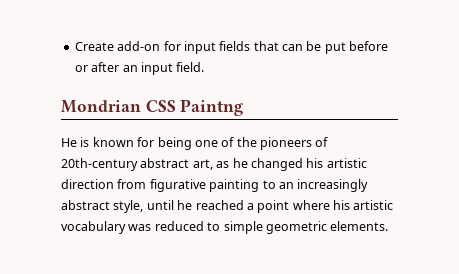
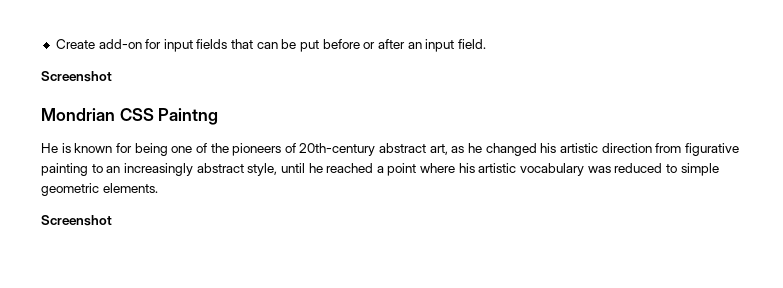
  Create add-on for input fields that can be put before or after an input field.
+ Screenshot
  He is known for being one of the pioneers of 20th-century abstract art, as he changed his artistic direction from figurative painting to an increasingly abstract style, until he reached a point where his artistic vocabulary was reduced to simple geometric elements.
+ Screenshot

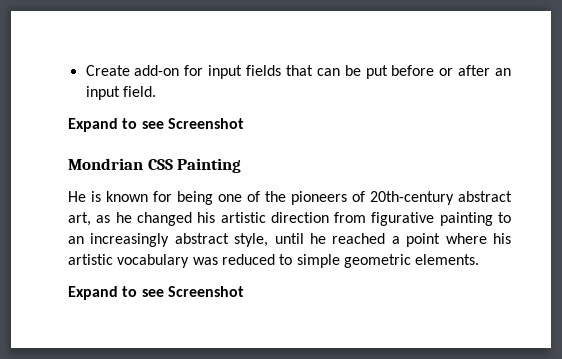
  Create add-on for input fields that can be put before or after an input field.
- Screenshot
+ Expand to see Screenshot
- Mondrian CSS Paintng
+ Mondrian CSS Painting
  He is known for being one of the pioneers of 20th-century abstract art, as he changed his artistic direction from figurative painting to an increasingly abstract style, until he reached a point where his artistic vocabulary was reduced to simple geometric elements.
- Screenshot
+ Expand to see Screenshot

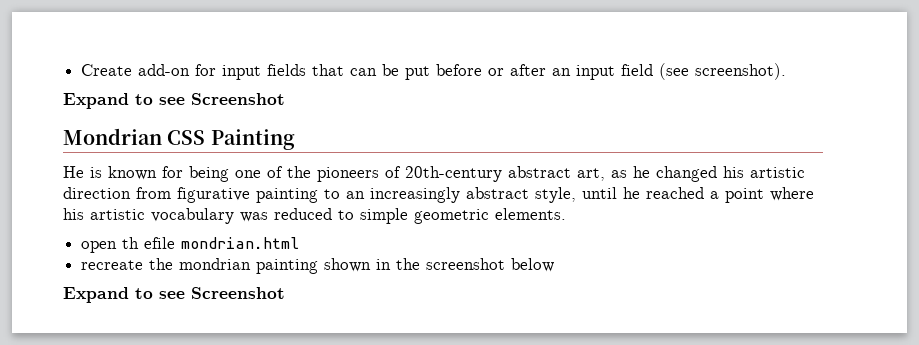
- Create add-on for input fields that can be put before or after an input field.
+ Create add-on for input fields that can be put before or after an input field (see screenshot).
+ open th efile mondrian.html
+ recreate the mondrian painting shown in the screenshot below

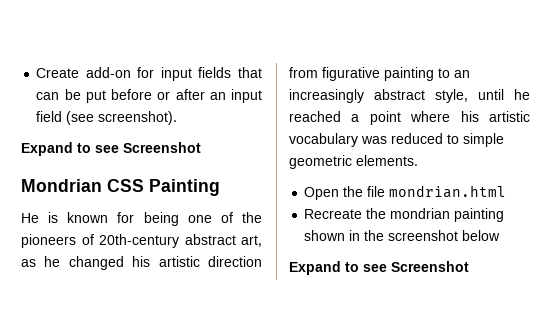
- open th efile mondrian.html
+ Open the file mondrian.html
- recreate the mondrian painting shown in the screenshot below
+ Recreate the mondrian painting shown in the screenshot below

